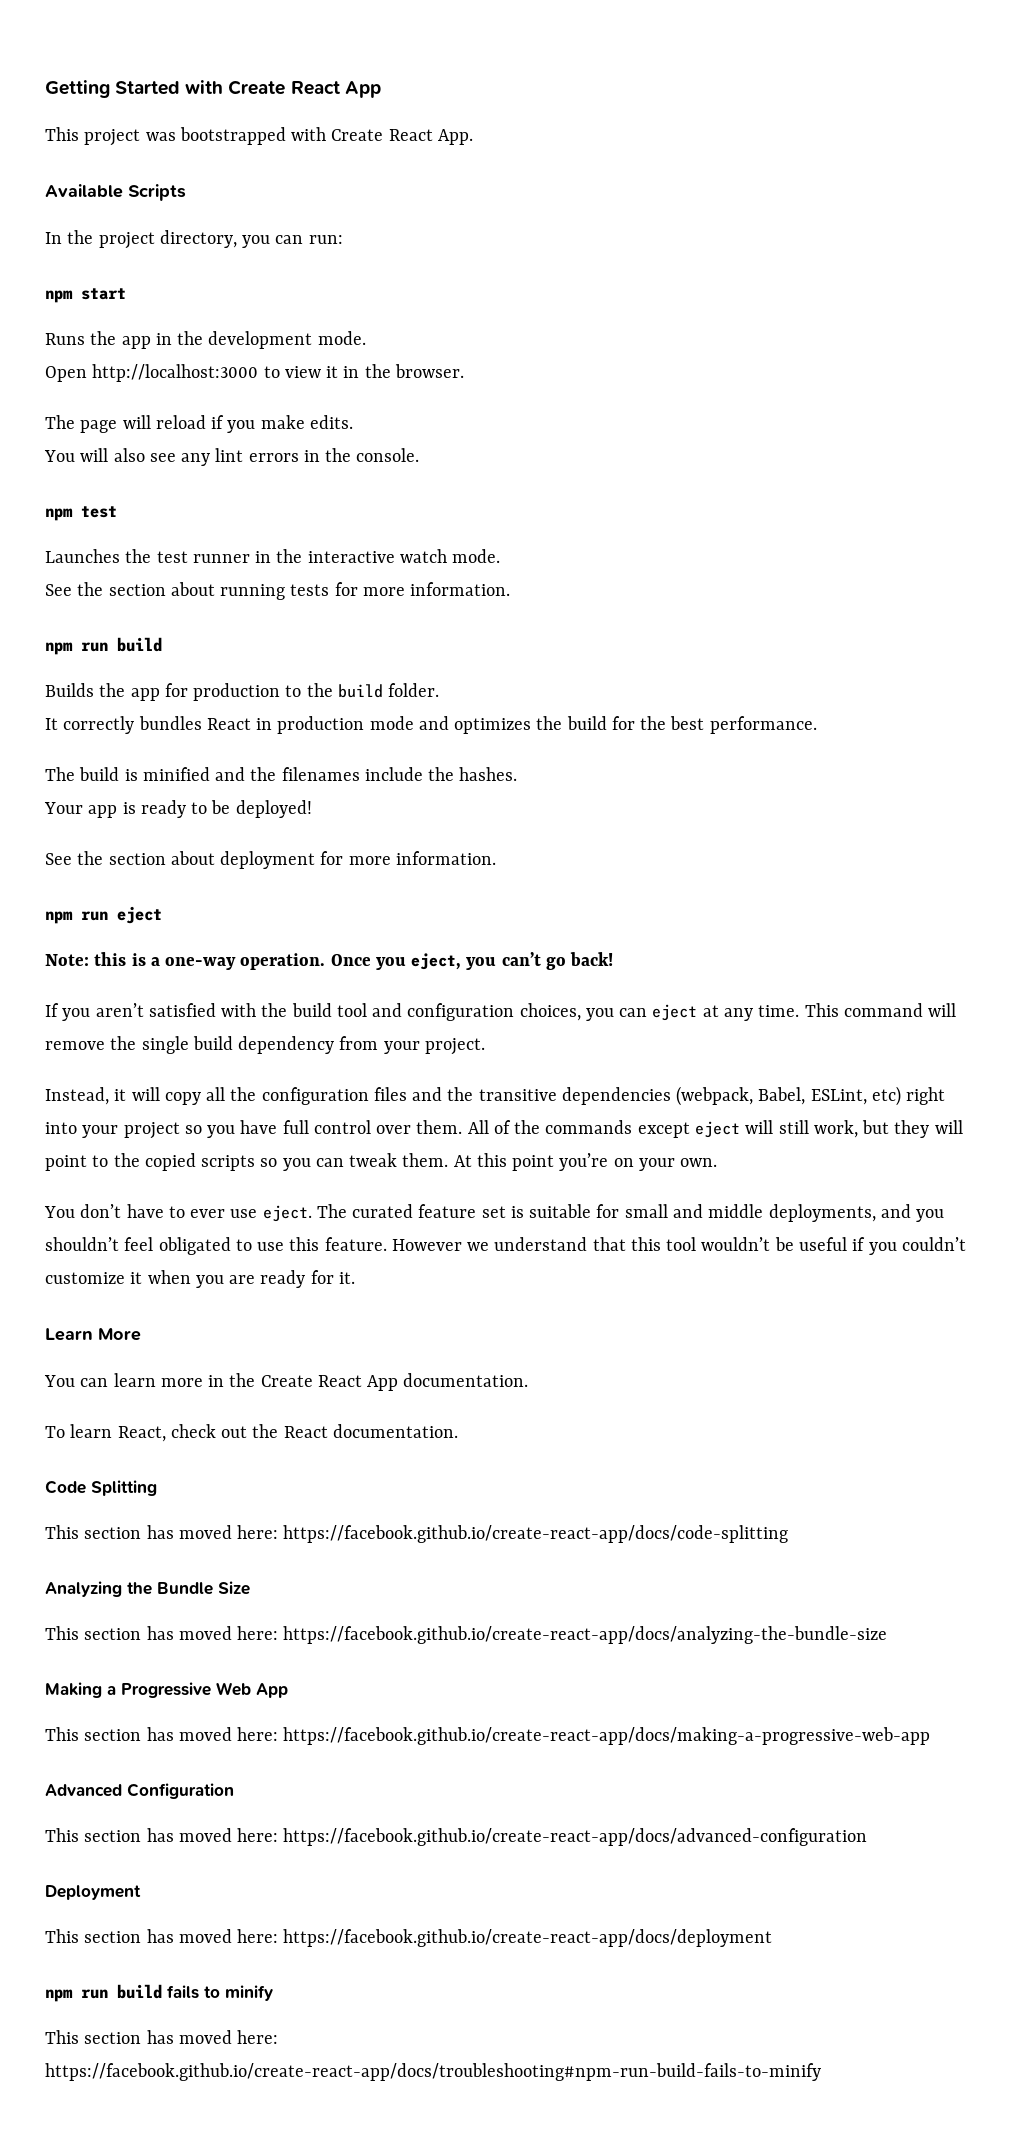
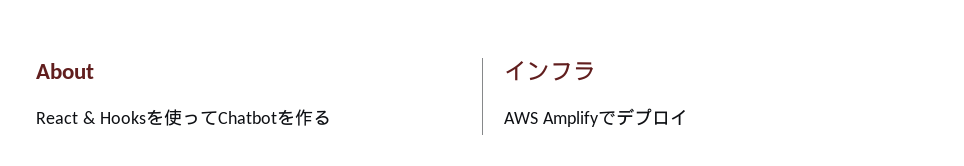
- Getting Started with Create React App
- This project was bootstrapped with Create React App.
- Available Scripts
- In the project directory, you can run:
- npm start
- Runs the app in the development mode.
- Open http://localhost:3000 to view it in the browser.
- The page will reload if you make edits.
- You will also see any lint errors in the console.
- npm test
- Launches the test runner in the interactive watch mode.
- See the section about running tests for more information.
- npm run build
- Builds the app for production to the build folder.
- It correctly bundles React in production mode and optimizes the build for the best performance.
- The build is minified and the filenames include the hashes.
- Your app is ready to be deployed!
- See the section about deployment for more information.
- npm run eject
- Note: this is a one-way operation. Once you eject, you can’t go back!
- If you aren’t satisfied with the build tool and configuration choices, you can eject at any time. This command will remove the single build dependency from your project.
- Instead, it will copy all the configuration files and the transitive dependencies (webpack, Babel, ESLint, etc) right into your project so you have full control over them. All of the commands except eject will still work, but they will point to the copied scripts so you can tweak them. At this point you’re on your own.
- You don’t have to ever use eject. The curated feature set is suitable for small and middle deployments, and you shouldn’t feel obligated to use this feature. However we understand that this tool wouldn’t be useful if you couldn’t customize it when you are ready for it.
- Learn More
- You can learn more in the Create React App documentation.
- To learn React, check out the React documentation.
- Code Splitting
- This section has moved here: https://facebook.github.io/create-react-app/docs/code-splitting
- Analyzing the Bundle Size
- This section has moved here: https://facebook.github.io/create-react-app/docs/analyzing-the-bundle-size
- Making a Progressive Web App
- This section has moved here: https://facebook.github.io/create-react-app/docs/making-a-progressive-web-app
- Advanced Configuration
- This section has moved here: https://facebook.github.io/create-react-app/docs/advanced-configuration
- Deployment
- This section has moved here: https://facebook.github.io/create-react-app/docs/deployment
- npm run build fails to minify
- This section has moved here: https://facebook.github.io/create-react-app/docs/troubleshooting#npm-run-build-fails-to-minify
+ About
+ React & Hooksを使ってChatbotを作る
+ インフラ
+ AWS Amplifyでデプロイ

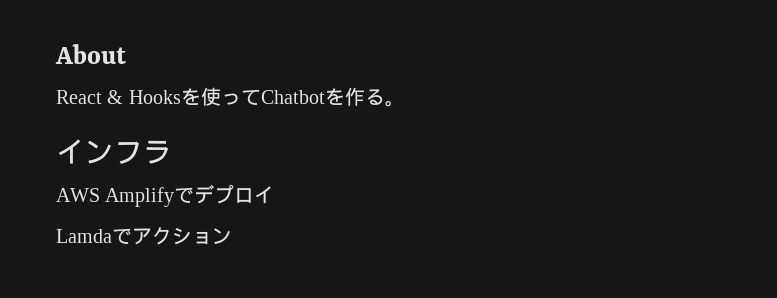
- React & Hooksを使ってChatbotを作る
+ React & Hooksを使ってChatbotを作る。
+ Lamdaでアクション

